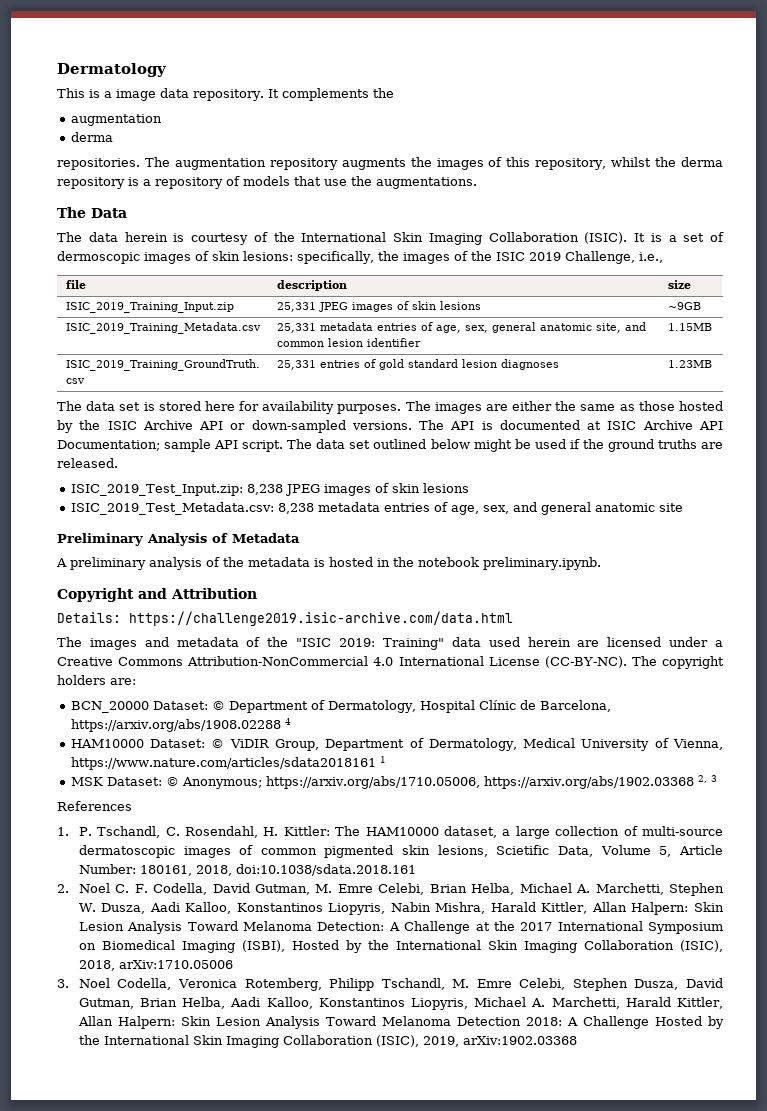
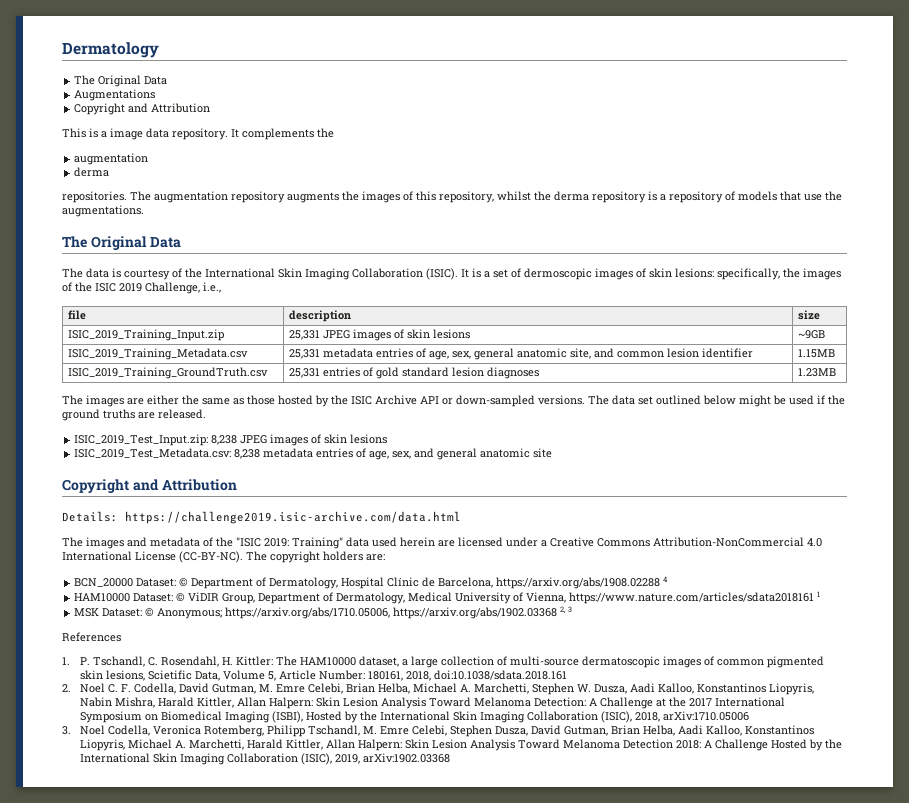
  Dermatology
+ The Original Data
+ Augmentations
+ Copyright and Attribution
  The augmentation repository augments the images of this repository, whilst the derma repository is a repository of models that use the augmentations.
- The Data
+ The Original Data
- The data herein is courtesy of the International Skin Imaging Collaboration (ISIC).
+ The data is courtesy of the International Skin Imaging Collaboration (ISIC).
- The data set is stored here for availability purposes. The images are either the same as those hosted by the ISIC Archive API or down-sampled versions.
+ The images are either the same as those hosted by the ISIC Archive API or down-sampled versions.
- The API is documented at ISIC Archive API Documentation; sample API script. The data set outlined below might be used if the ground truths are released.
+ The data set outlined below might be used if the ground truths are released.
- Preliminary Analysis of Metadata
- A preliminary analysis of the metadata is hosted in the notebook preliminary.ipynb.

